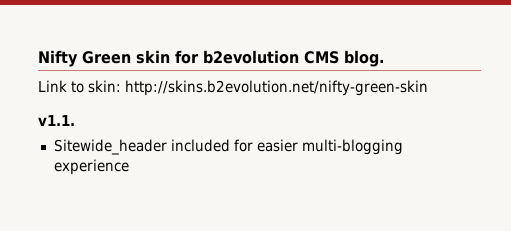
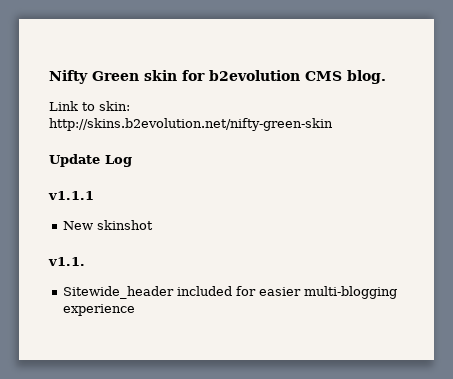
+ Update Log
+ v1.1.1
+ New skinshot

